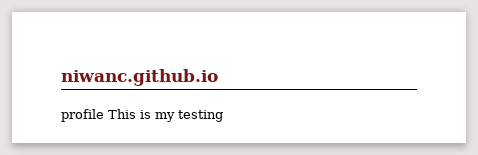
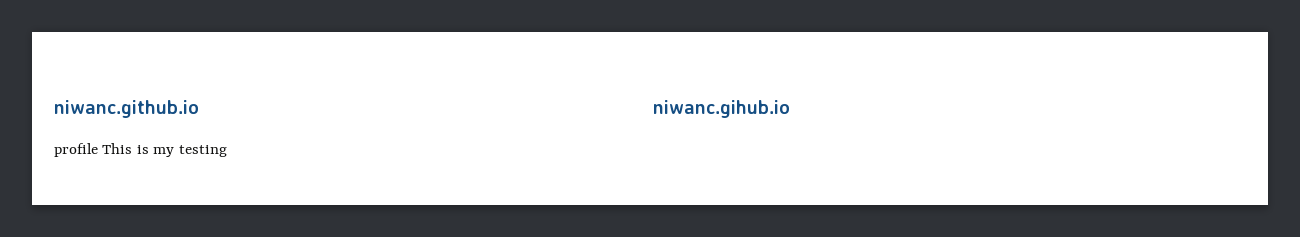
+ niwanc.gihub.io

